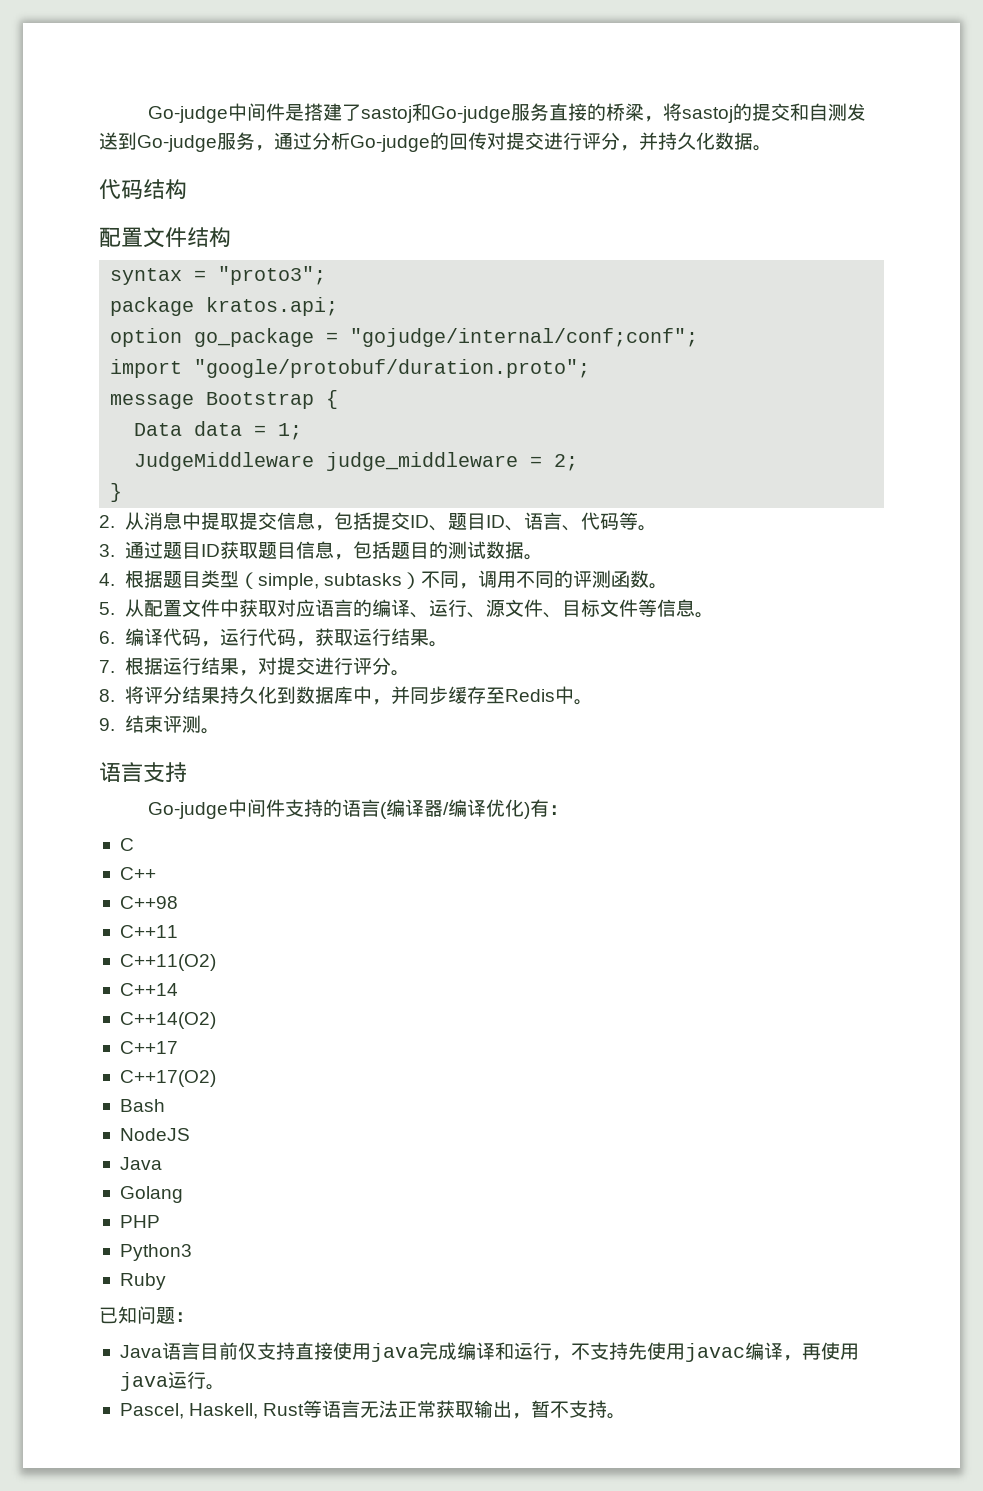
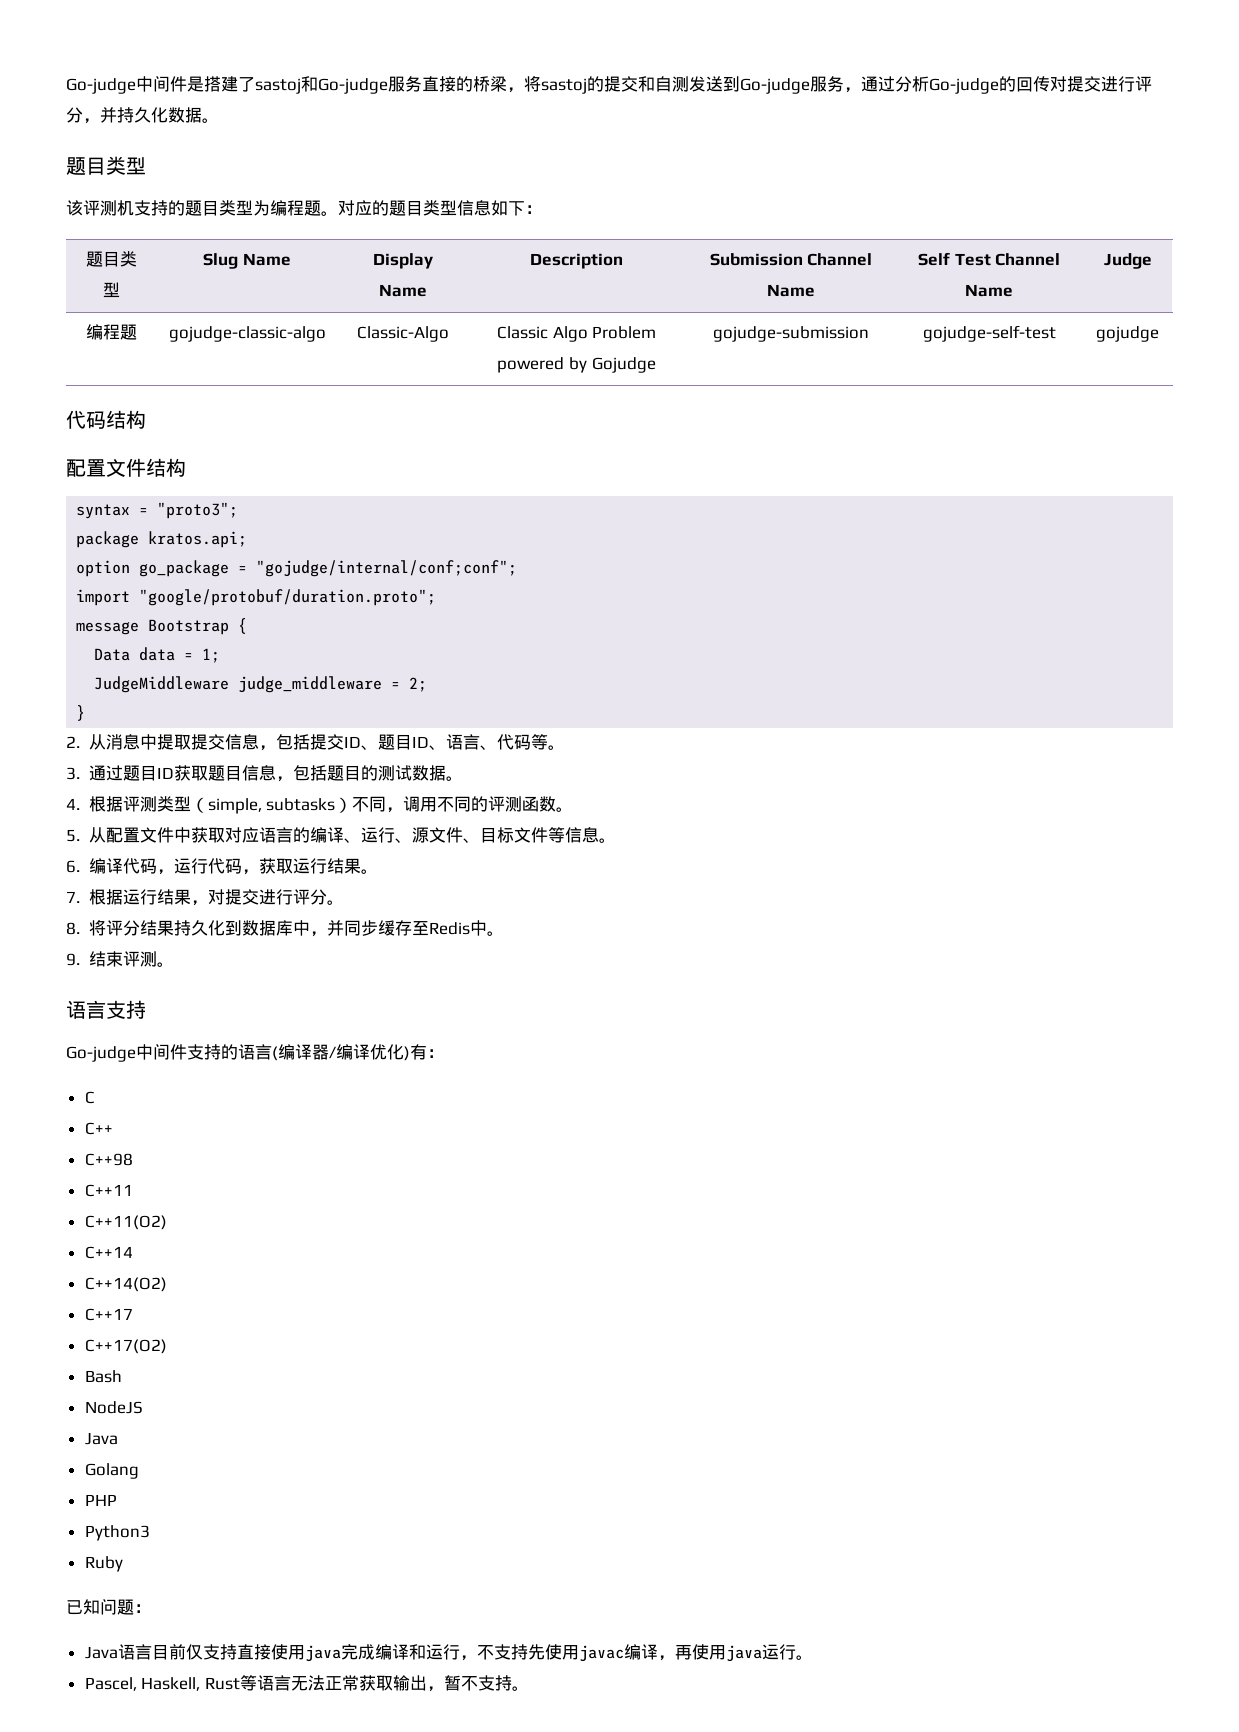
  Go-judge中间件是搭建了sastoj和Go-judge服务直接的桥梁，将sastoj的提交和自测发送到Go-judge服务，通过分析Go-judge的回传对提交进行评分，并持久化数据。
+ 题目类型
+ 该评测机支持的题目类型为编程题。对应的题目类型信息如下：
+ 题目类型 | Slug Name | Display Name | Description | Submission Channel Name | Self Test Channel Name | Judge
+ 编程题 | gojudge-classic-algo | Classic-Algo | Classic Algo Problem powered by Gojudge | gojudge-submission | gojudge-self-test | gojudge
- 4.根据题目类型（simple, subtasks）不同，调用不同的评测函数。
+ 4.根据评测类型（simple, subtasks）不同，调用不同的评测函数。

